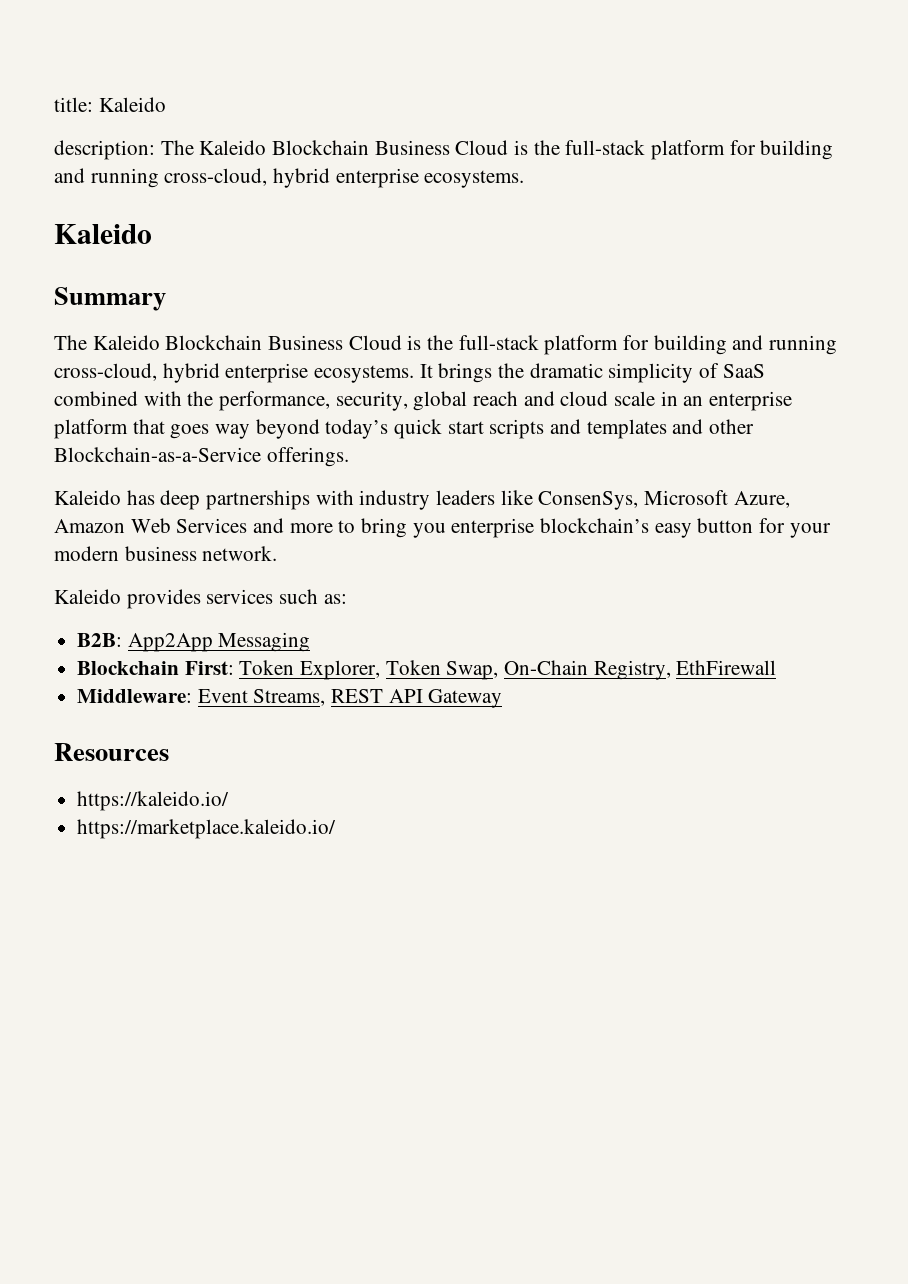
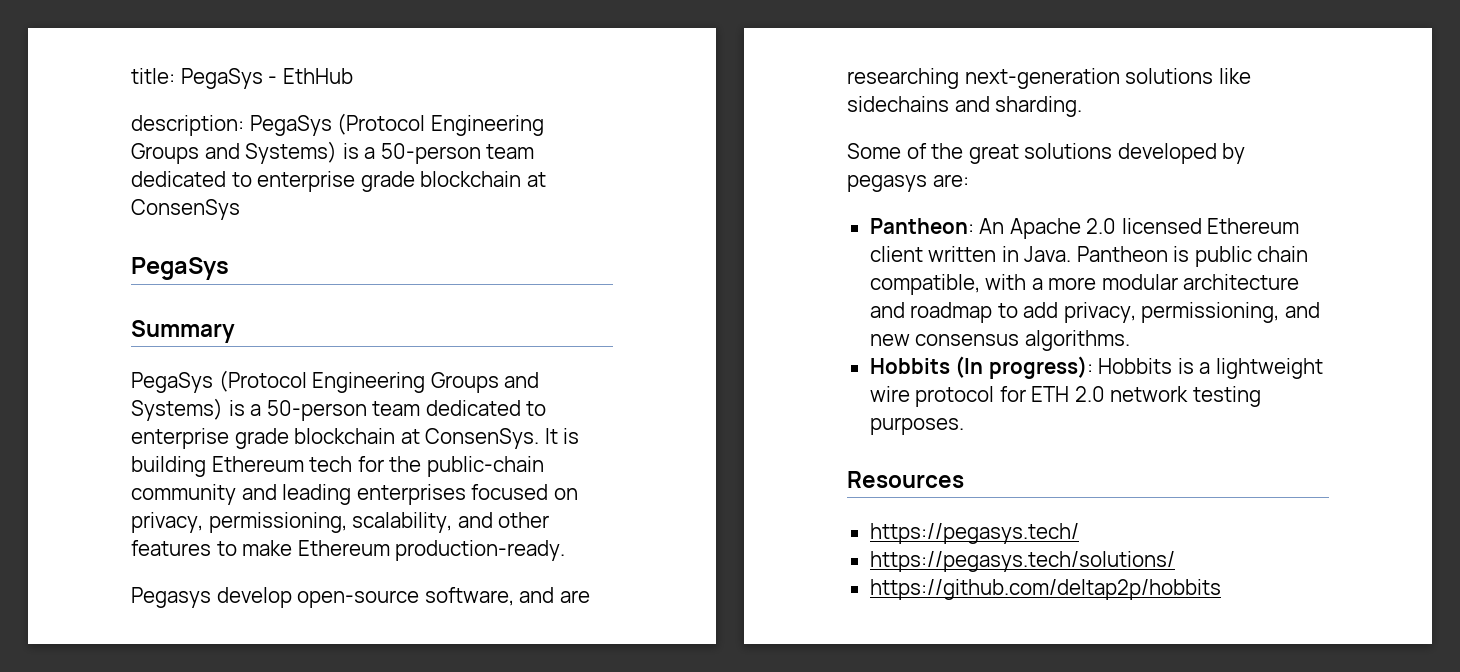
- title: Kaleido
- description: The Kaleido Blockchain Business Cloud is the full-stack platform for building and running cross-cloud, hybrid enterprise ecosystems.
- Kaleido
+ title: PegaSys - EthHub
+ description: PegaSys (Protocol Engineering Groups and Systems) is a 50-person team dedicated to enterprise grade blockchain at ConsenSys
+ PegaSys
  Summary
- The Kaleido Blockchain Business Cloud is the full-stack platform for building and running cross-cloud, hybrid enterprise ecosystems. It brings the dramatic simplicity of SaaS combined with the performance, security, global reach and cloud scale in an enterprise platform that goes way beyond today’s quick start scripts and templates and other Blockchain-as-a-Service offerings.
- Kaleido has deep partnerships with industry leaders like ConsenSys, Microsoft Azure, Amazon Web Services and more to bring you enterprise blockchain’s easy button for your modern business network.
- Kaleido provides services such as:
- B2B: App2App Messaging
- Blockchain First: Token Explorer, Token Swap, On-Chain Registry, EthFirewall
- Middleware: Event Streams, REST API Gateway
+ PegaSys (Protocol Engineering Groups and Systems) is a 50-person team dedicated to enterprise grade blockchain at ConsenSys. It is building Ethereum tech for the public-chain community and leading enterprises focused on privacy, permissioning, scalability, and other features to make Ethereum production-ready.
+ Pegasys develop open-source software, and are researching next-generation solutions like sidechains and sharding.
+ Some of the great solutions developed by pegasys are:
+ Pantheon: An Apache 2.0 licensed Ethereum client written in Java. Pantheon is public chain compatible, with a more modular architecture and roadmap to add privacy, permissioning, and new consensus algorithms.
+ Hobbits (In progress): Hobbits is a lightweight wire protocol for ETH 2.0 network testing purposes.
  Resources
- https://kaleido.io/
- https://marketplace.kaleido.io/
+ https://pegasys.tech/
+ https://pegasys.tech/solutions/
+ https://github.com/deltap2p/hobbits

